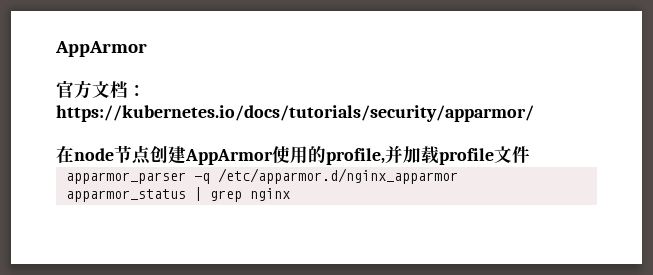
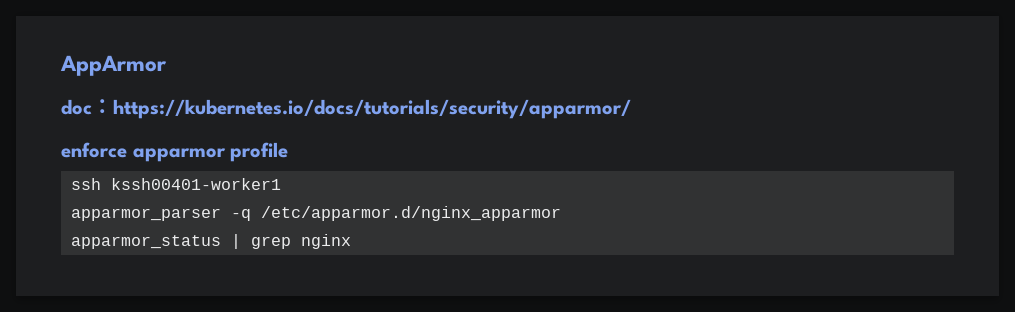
- 官方文档：https://kubernetes.io/docs/tutorials/security/apparmor/
+ doc：https://kubernetes.io/docs/tutorials/security/apparmor/
- 在node节点创建AppArmor使用的profile,并加载profile文件
+ enforce apparmor profile
+ ssh kssh00401-worker1

